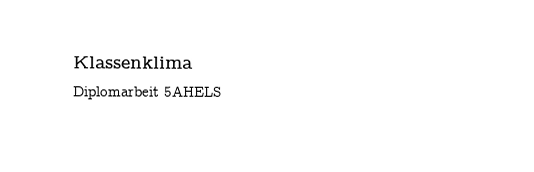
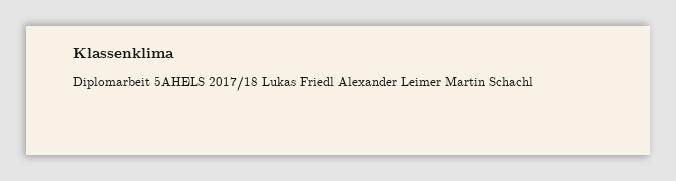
- Diplomarbeit 5AHELS
+ Diplomarbeit 5AHELS 2017/18 Lukas Friedl Alexander Leimer Martin Schachl

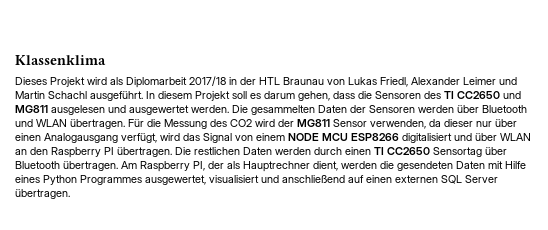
- Diplomarbeit 5AHELS 2017/18 Lukas Friedl Alexander Leimer Martin Schachl
+ Dieses Projekt wird als Diplomarbeit 2017/18 in der HTL Braunau von Lukas Friedl, Alexander Leimer und Martin Schachl ausgeführt. In diesem Projekt soll es darum gehen, dass die Sensoren des TI CC2650 und MG811 ausgelesen und ausgewertet werden. Die gesammelten Daten der Sensoren werden über Bluetooth und WLAN übertragen. Für die Messung des CO2 wird der MG811 Sensor verwenden, da dieser nur über einen Analogausgang verfügt, wird das Signal von einem NODE MCU ESP8266 digitalisiert und über WLAN an den Raspberry PI übertragen. Die restlichen Daten werden durch einen TI CC2650 Sensortag über Bluetooth übertragen. Am Raspberry PI, der als Hauptrechner dient, werden die gesendeten Daten mit Hilfe eines Python Programmes ausgewertet, visualisiert und anschließend auf einen externen SQL Server übertragen.

